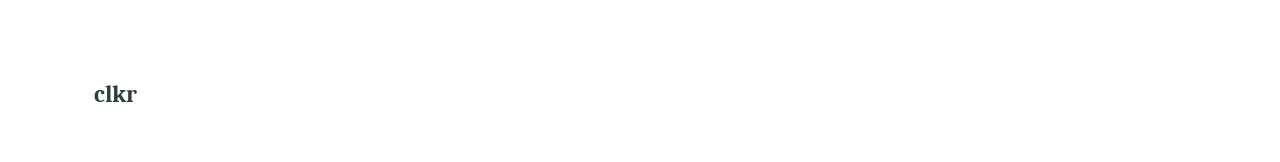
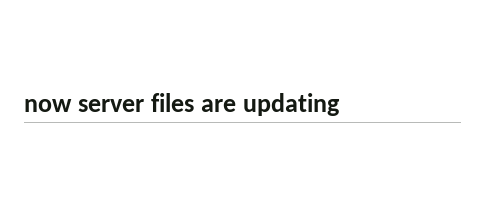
- clkr
+ now server files are updating

